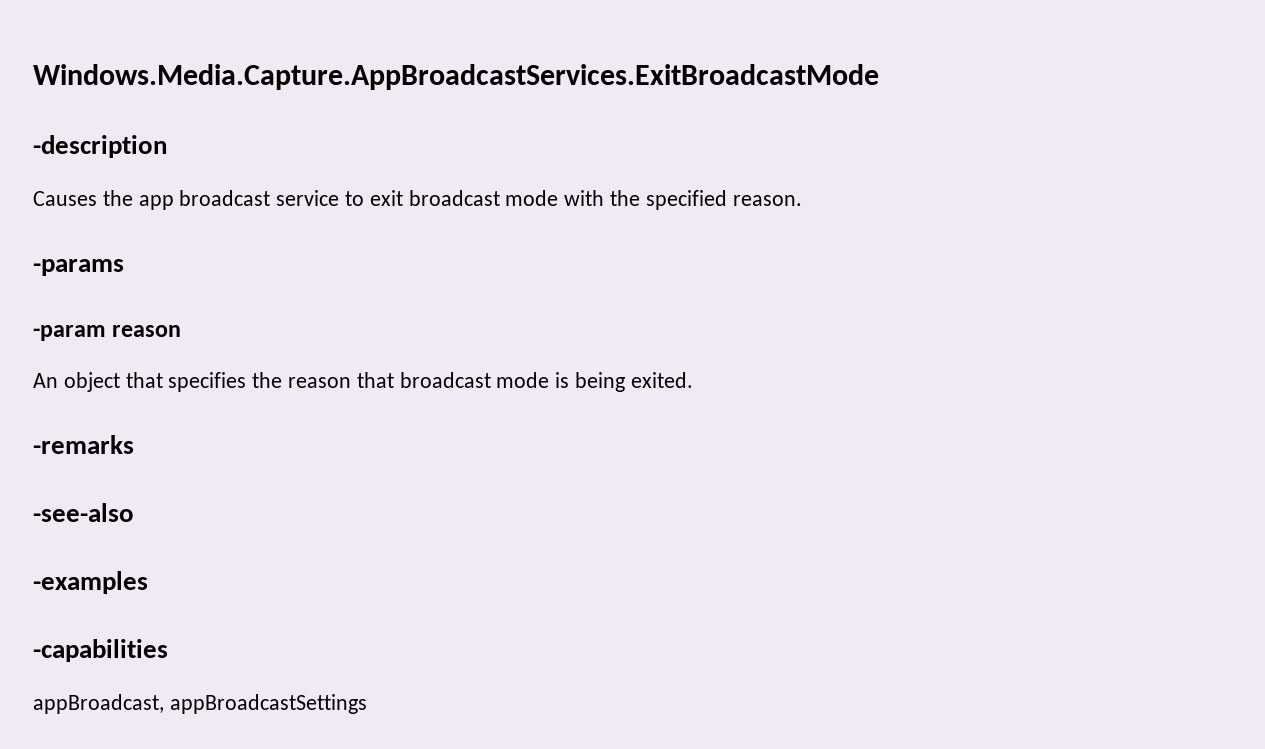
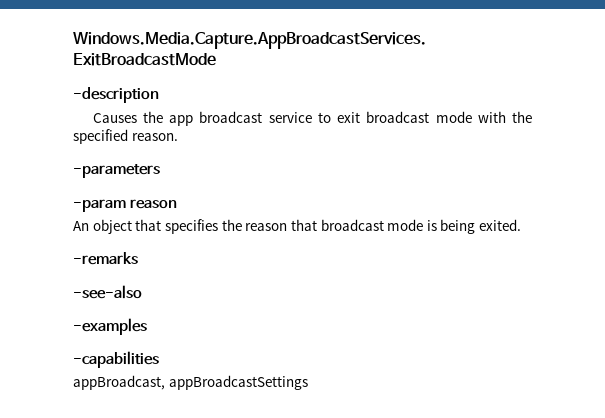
- -params
+ -parameters

